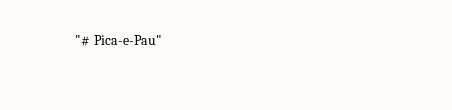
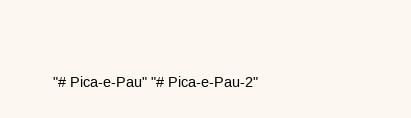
- "# Pica-e-Pau"
+ "# Pica-e-Pau" "# Pica-e-Pau-2"

